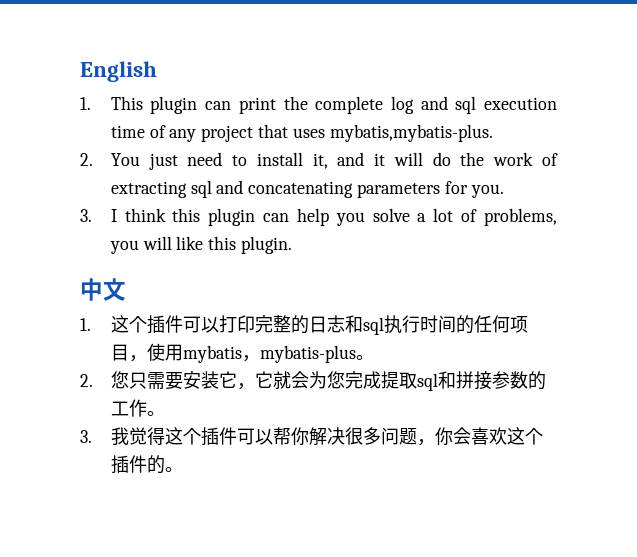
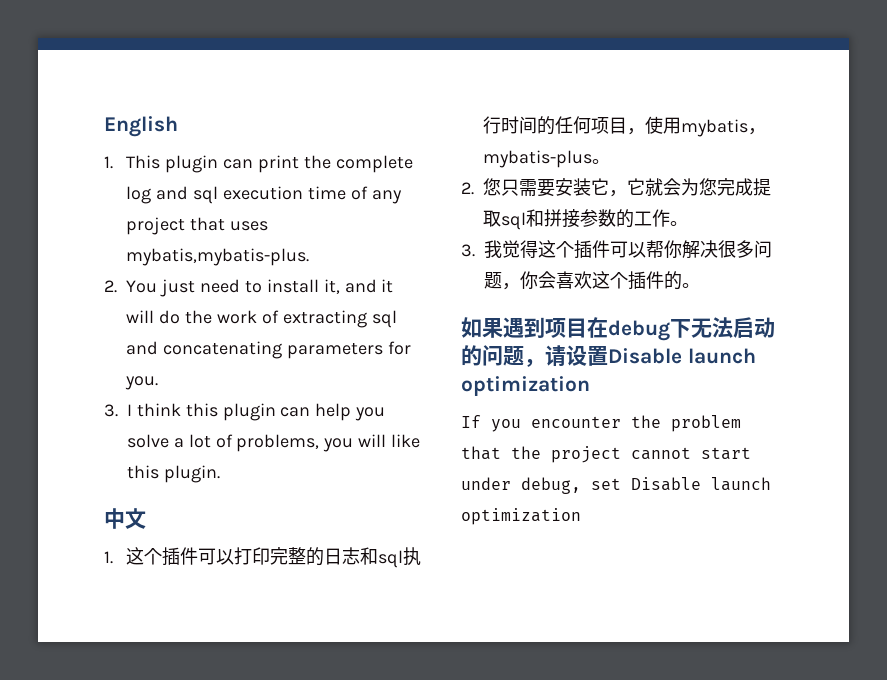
+ 如果遇到项目在debug下无法启动的问题，请设置Disable launch optimization
+ If you encounter the problem that the project cannot start under debug, set Disable launch optimization

